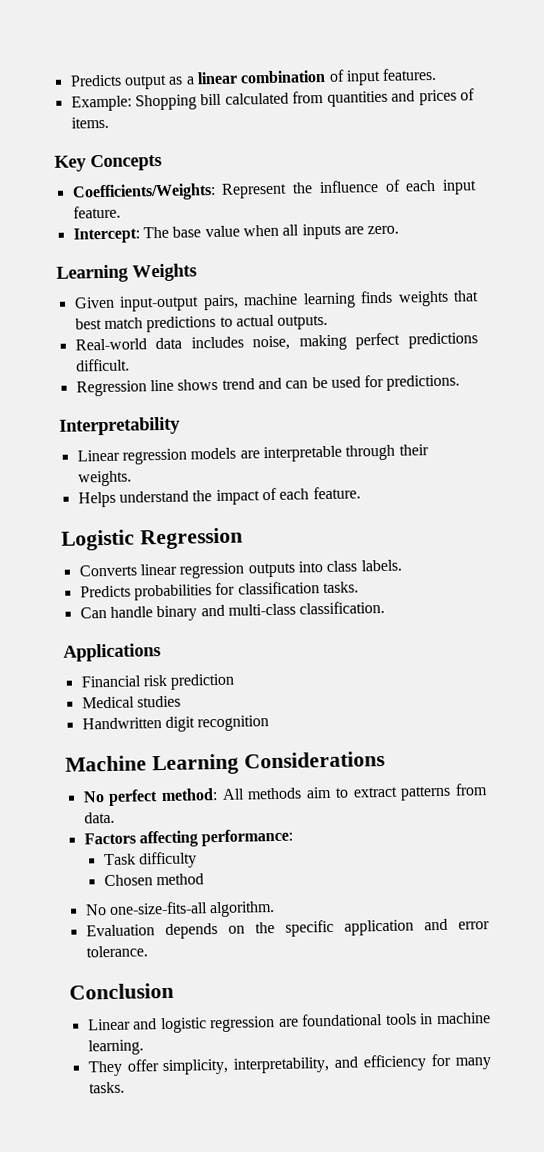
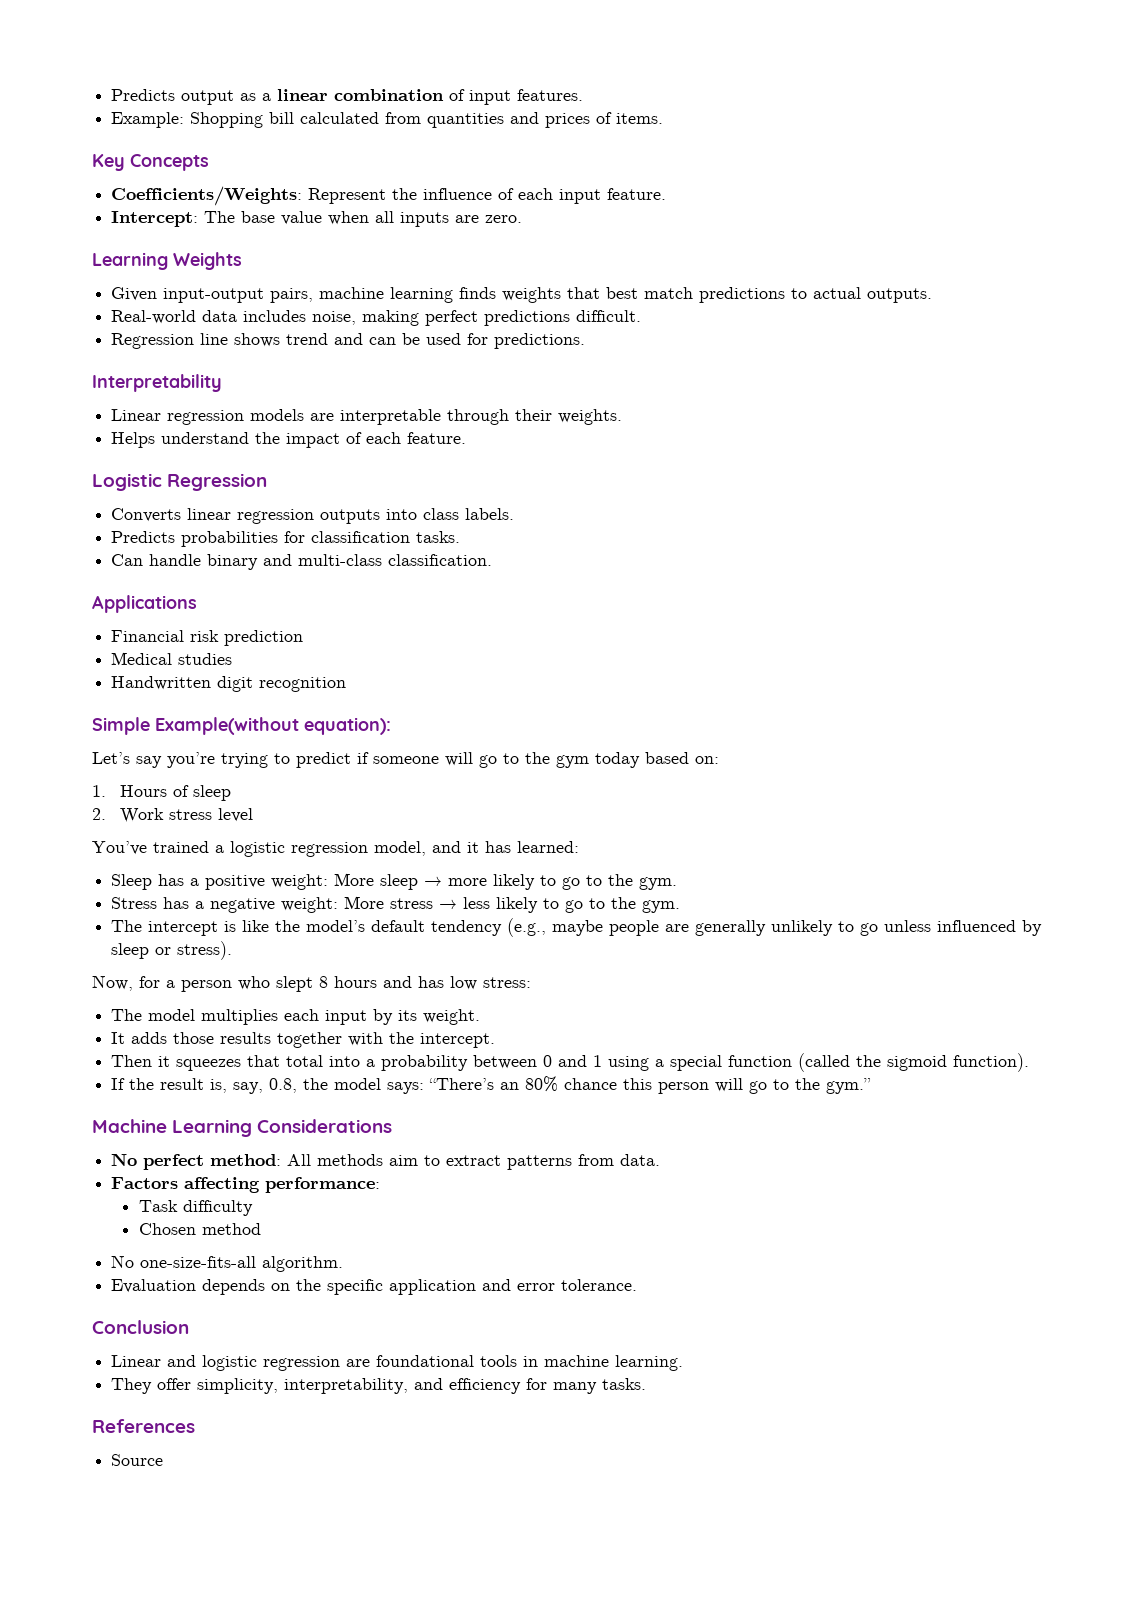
+ Simple Example(without equation):
+ Let’s say you’re trying to predict if someone will go to the gym today based on:
+ 1. Hours of sleep
+ 2. Work stress level
+ You’ve trained a logistic regression model, and it has learned:
+ Sleep has a positive weight: More sleep → more likely to go to the gym.
+ Stress has a negative weight: More stress → less likely to go to the gym.
+ The intercept is like the model’s default tendency (e.g., maybe people are generally unlikely to go unless influenced by sleep or stress).
+ Now, for a person who slept 8 hours and has low stress:
+ The model multiplies each input by its weight.
+ It adds those results together with the intercept.
+ Then it squeezes that total into a probability between 0 and 1 using a special function (called the sigmoid function).
+ If the result is, say, 0.8, the model says: “There’s an 80% chance this person will go to the gym.”
+ References
+ Source

